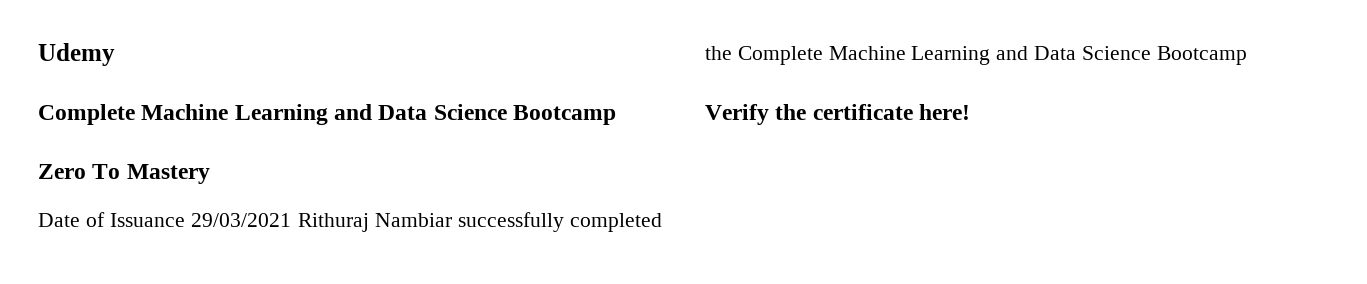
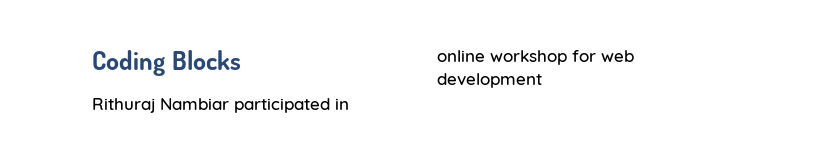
- Udemy
- Complete Machine Learning and Data Science Bootcamp
- Zero To Mastery
- Date of Issuance 29/03/2021 Rithuraj Nambiar successfully completed the Complete Machine Learning and Data Science Bootcamp
- Verify the certificate here!
+ Coding Blocks
+ Rithuraj Nambiar participated in online workshop for web development

